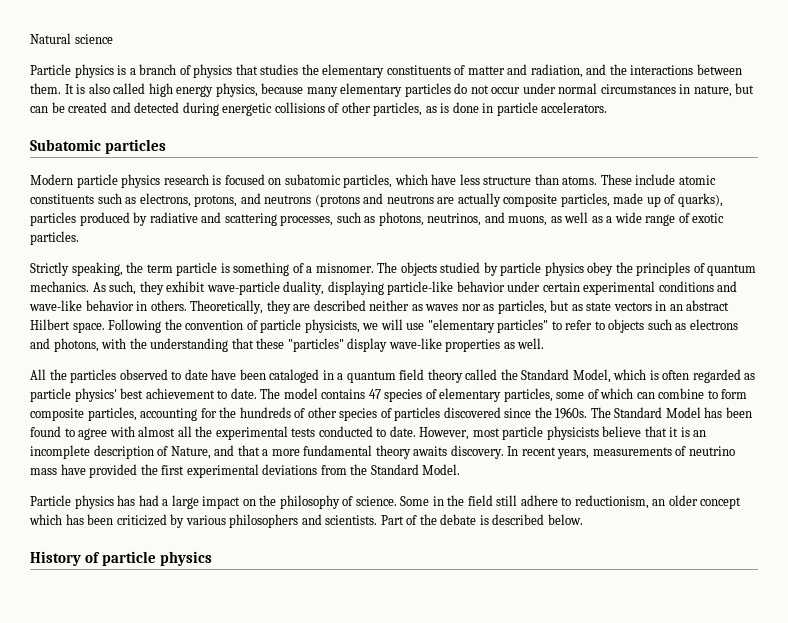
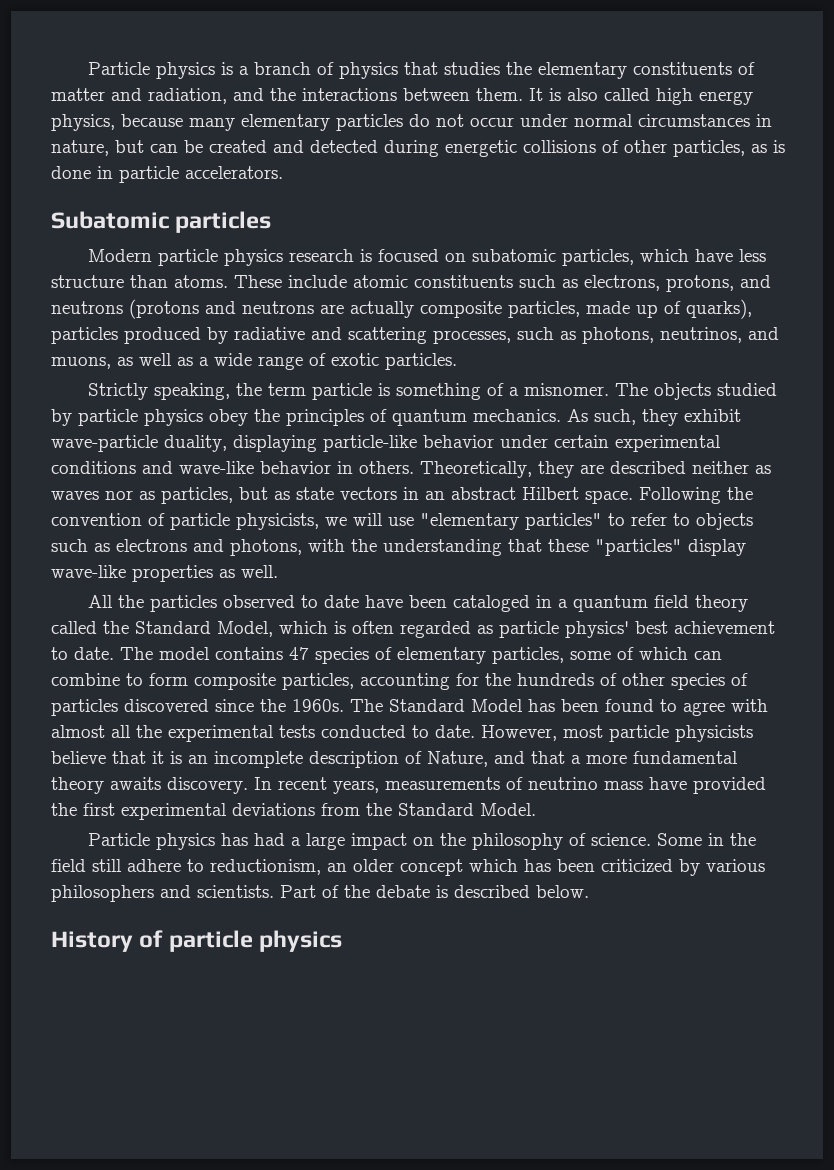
- Natural science

